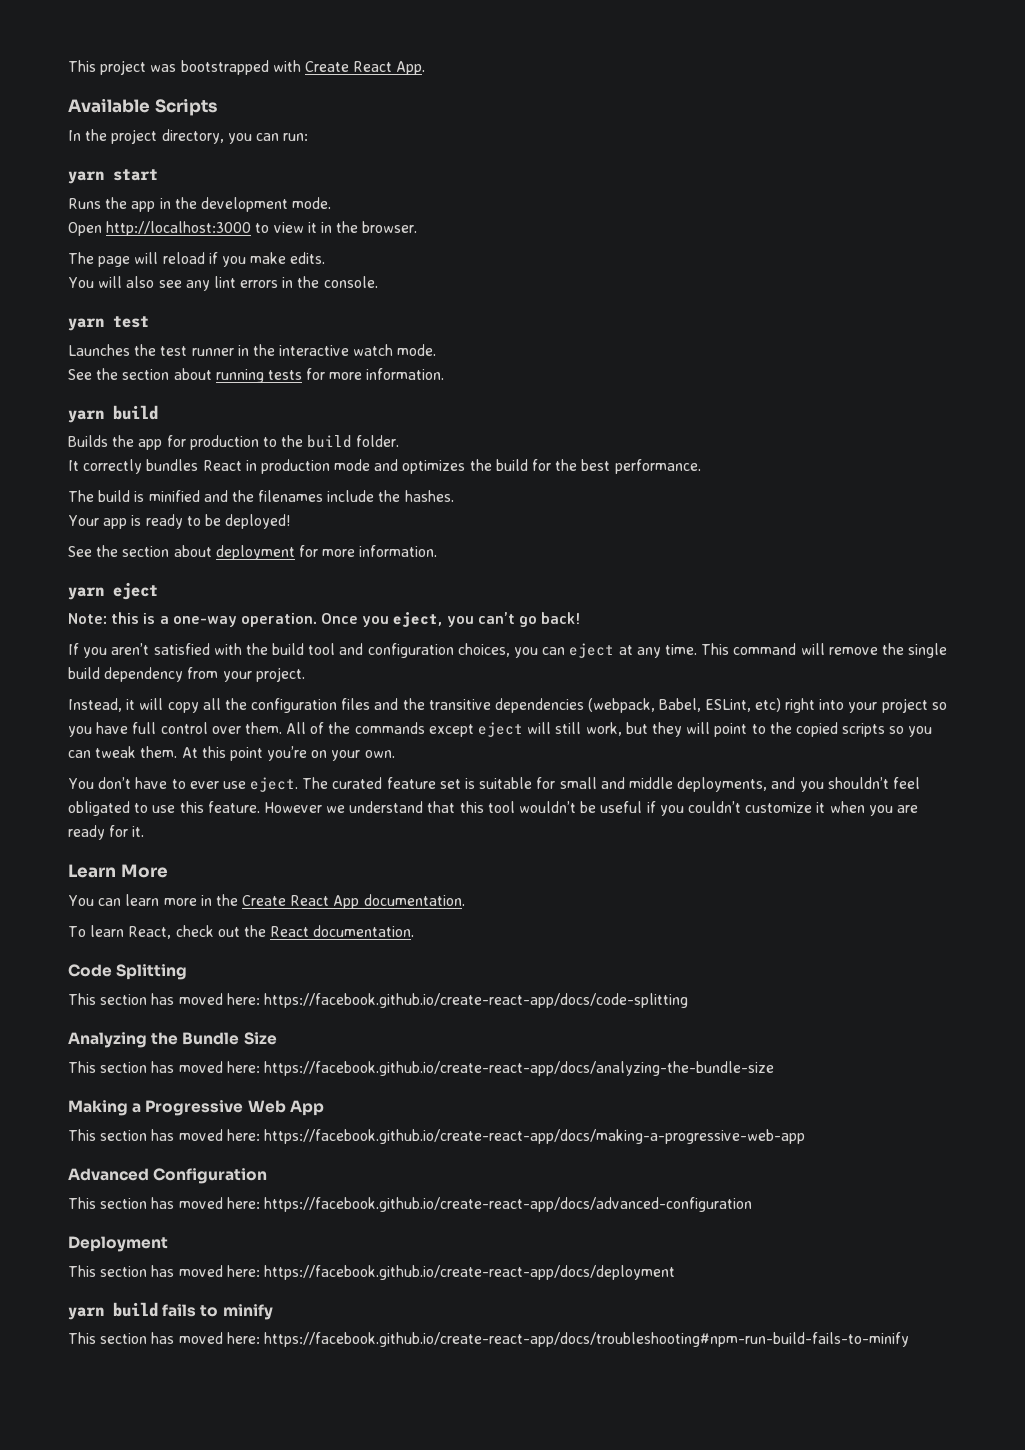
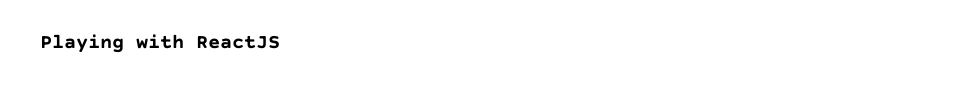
- This project was bootstrapped with Create React App.
- Available Scripts
- In the project directory, you can run:
- yarn start
- Runs the app in the development mode.
- Open http://localhost:3000 to view it in the browser.
- The page will reload if you make edits.
- You will also see any lint errors in the console.
- yarn test
- Launches the test runner in the interactive watch mode.
- See the section about running tests for more information.
- yarn build
- Builds the app for production to the build folder.
- It correctly bundles React in production mode and optimizes the build for the best performance.
- The build is minified and the filenames include the hashes.
- Your app is ready to be deployed!
- See the section about deployment for more information.
- yarn eject
- Note: this is a one-way operation. Once you eject, you can’t go back!
- If you aren’t satisfied with the build tool and configuration choices, you can eject at any time. This command will remove the single build dependency from your project.
- Instead, it will copy all the configuration files and the transitive dependencies (webpack, Babel, ESLint, etc) right into your project so you have full control over them. All of the commands except eject will still work, but they will point to the copied scripts so you can tweak them. At this point you’re on your own.
- You don’t have to ever use eject. The curated feature set is suitable for small and middle deployments, and you shouldn’t feel obligated to use this feature. However we understand that this tool wouldn’t be useful if you couldn’t customize it when you are ready for it.
- Learn More
- You can learn more in the Create React App documentation.
- To learn React, check out the React documentation.
- Code Splitting
- This section has moved here: https://facebook.github.io/create-react-app/docs/code-splitting
- Analyzing the Bundle Size
- This section has moved here: https://facebook.github.io/create-react-app/docs/analyzing-the-bundle-size
- Making a Progressive Web App
- This section has moved here: https://facebook.github.io/create-react-app/docs/making-a-progressive-web-app
- Advanced Configuration
- This section has moved here: https://facebook.github.io/create-react-app/docs/advanced-configuration
- Deployment
- This section has moved here: https://facebook.github.io/create-react-app/docs/deployment
- yarn build fails to minify
- This section has moved here: https://facebook.github.io/create-react-app/docs/troubleshooting#npm-run-build-fails-to-minify
+ Playing with ReactJS

